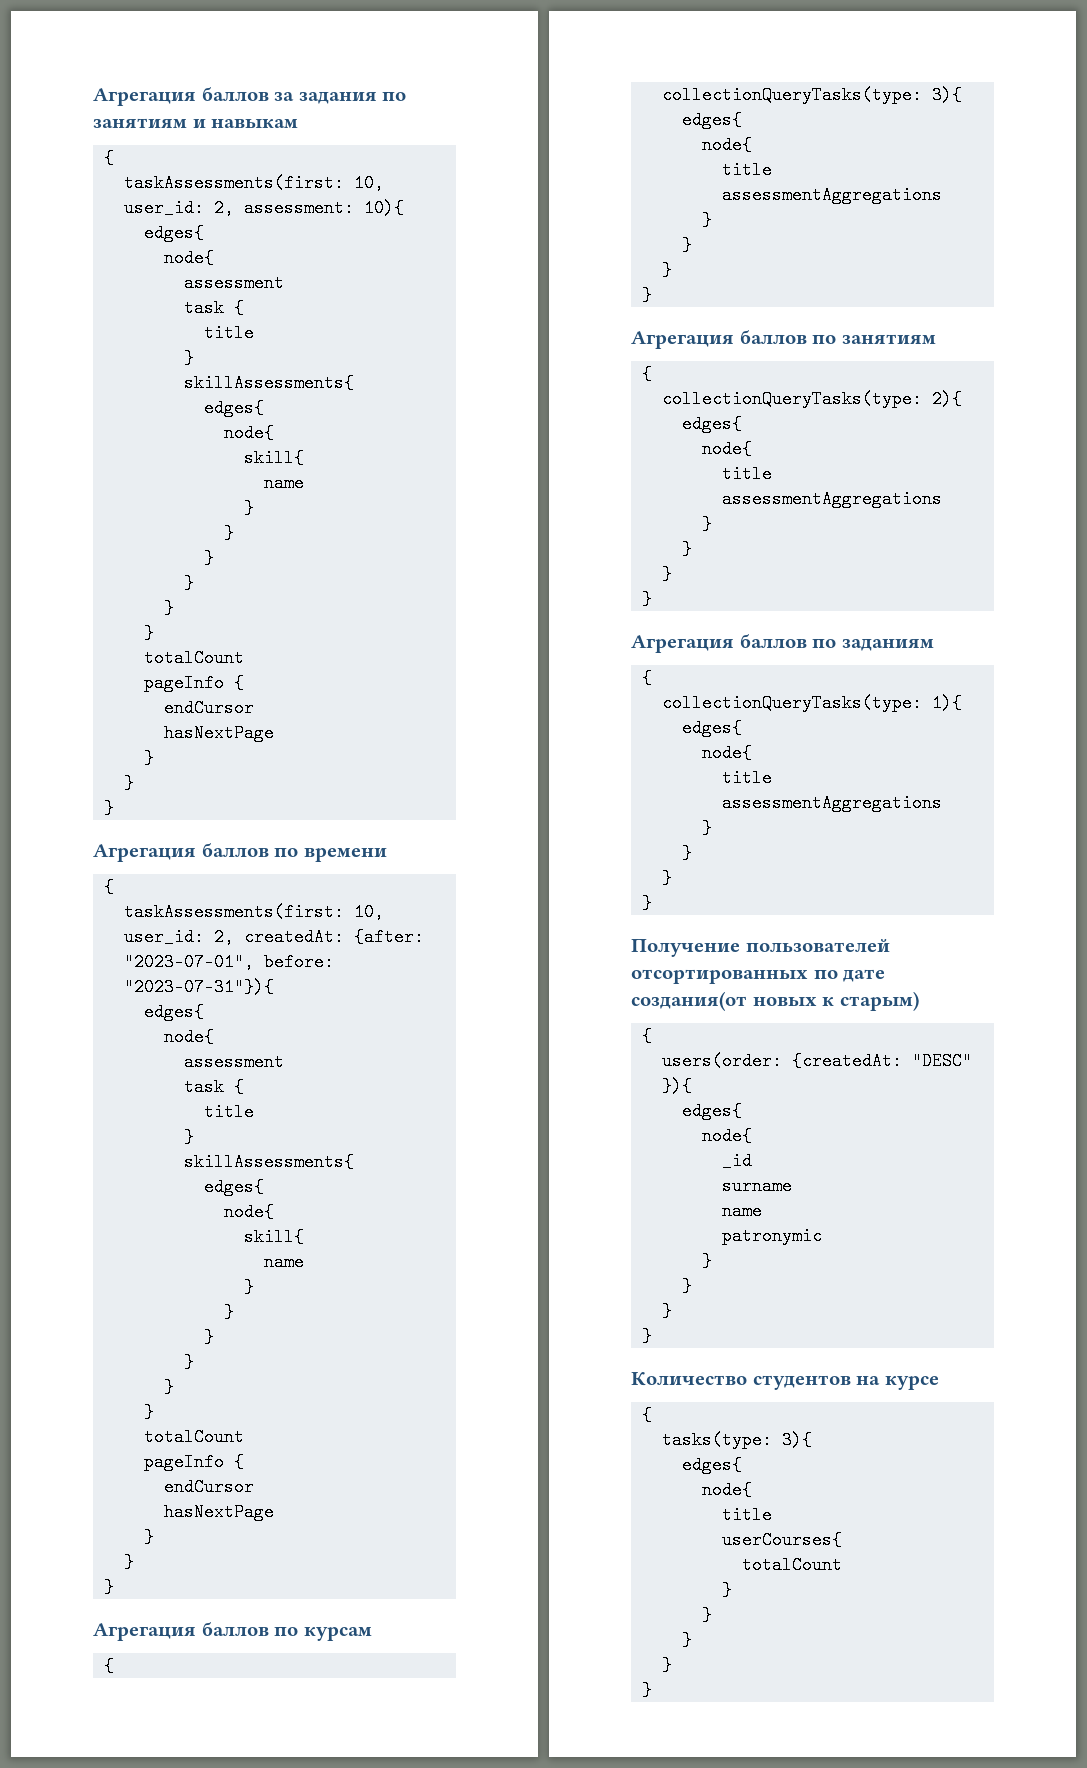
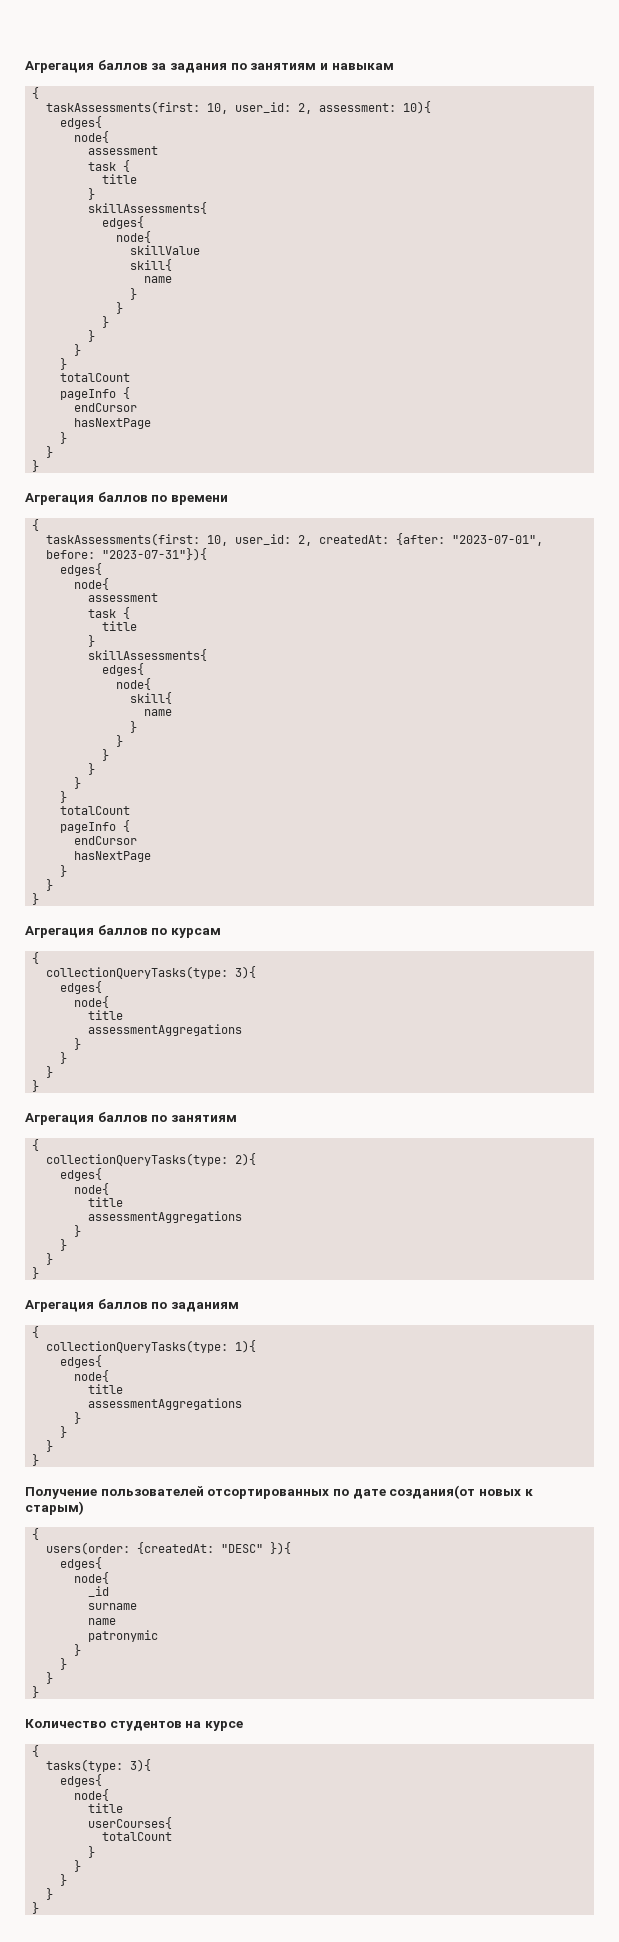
+ skillValue

